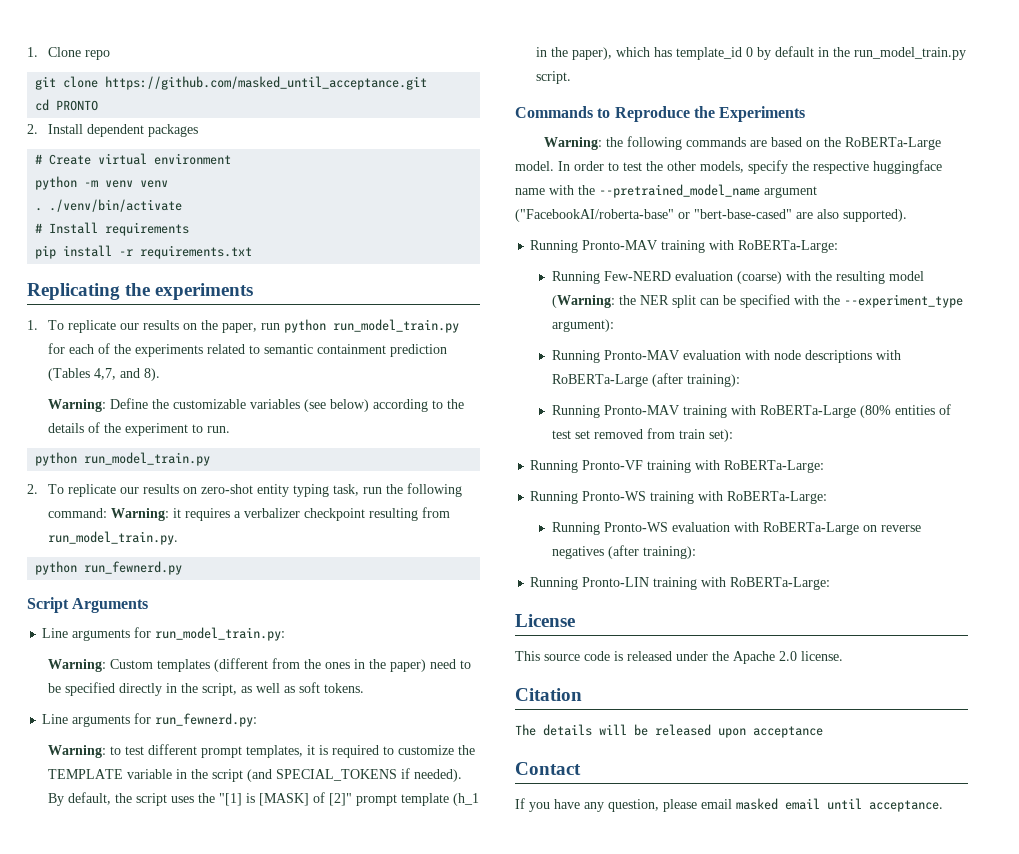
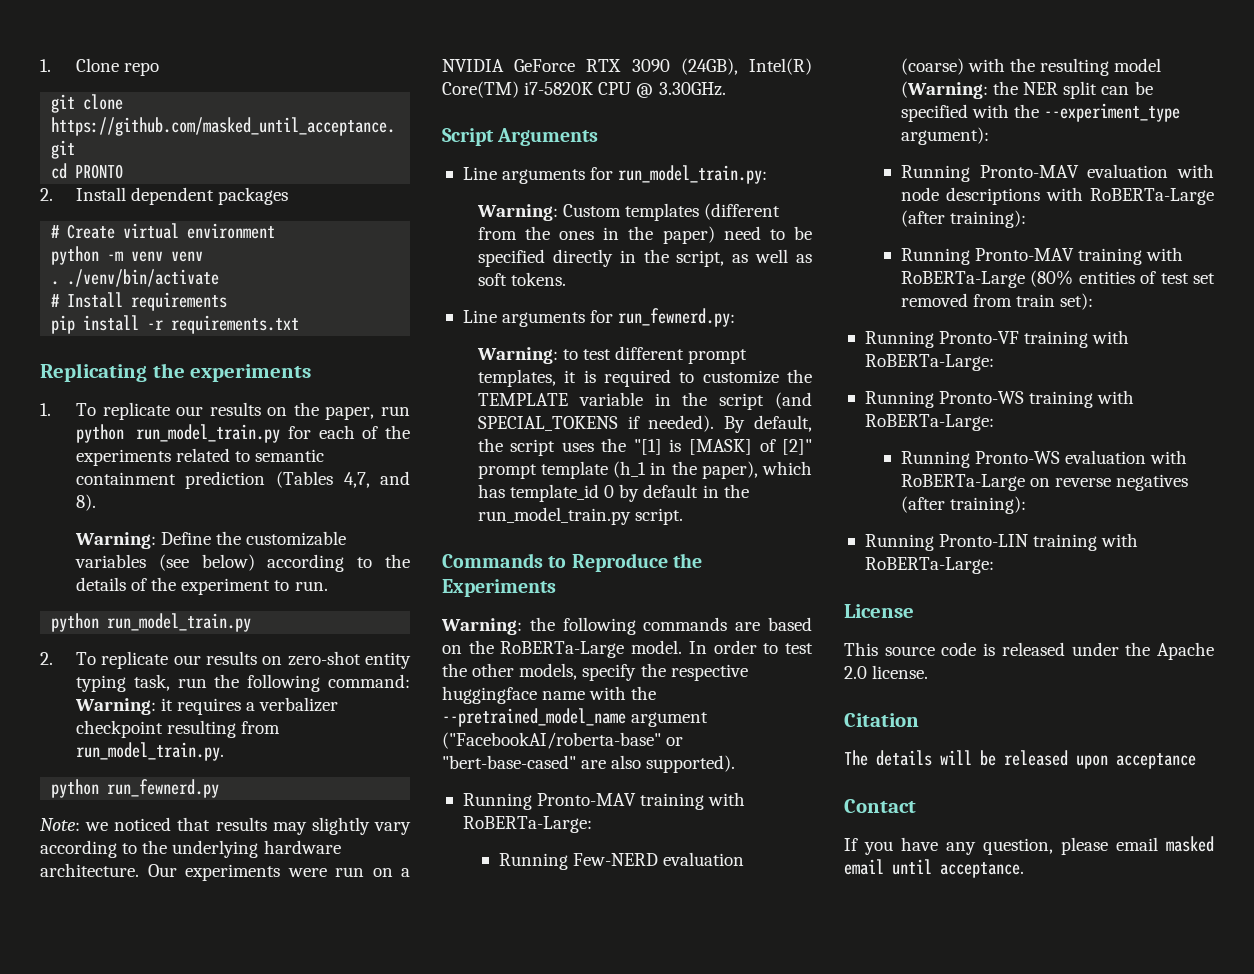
+ Note: we noticed that results may slightly vary according to the underlying hardware architecture. Our experiments were run on a NVIDIA GeForce RTX 3090 (24GB), Intel(R) Core(TM) i7-5820K CPU @ 3.30GHz.

